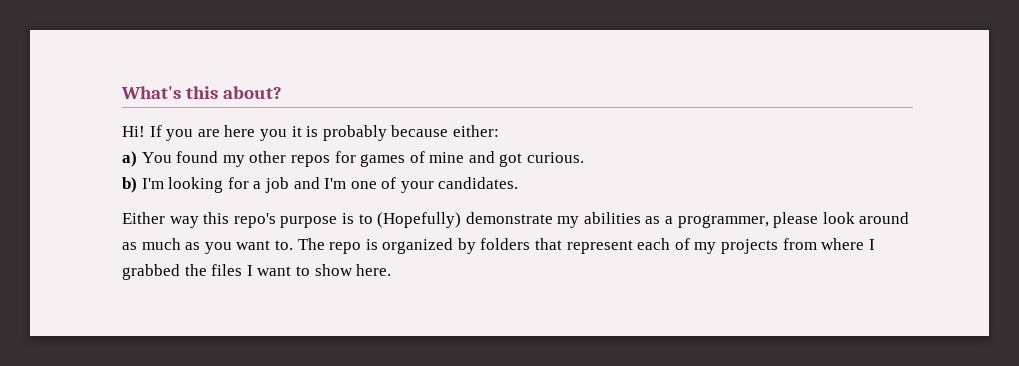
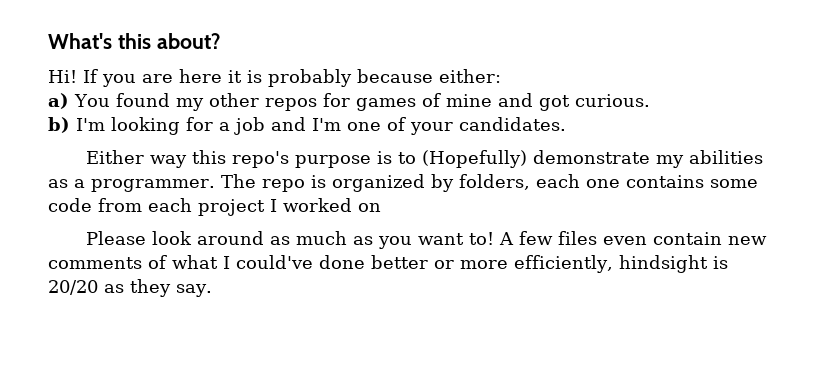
- If you are here you it is probably because either:
+ If you are here it is probably because either:
- Either way this repo's purpose is to (Hopefully) demonstrate my abilities as a programmer, please look around as much as you want to. The repo is organized by folders that represent each of my projects from where I grabbed the files I want to show here.
+ Either way this repo's purpose is to (Hopefully) demonstrate my abilities as a programmer. The repo is organized by folders, each one contains some code from each project I worked on
+ Please look around as much as you want to! A few files even contain new comments of what I could've done better or more efficiently, hindsight is 20/20 as they say.

